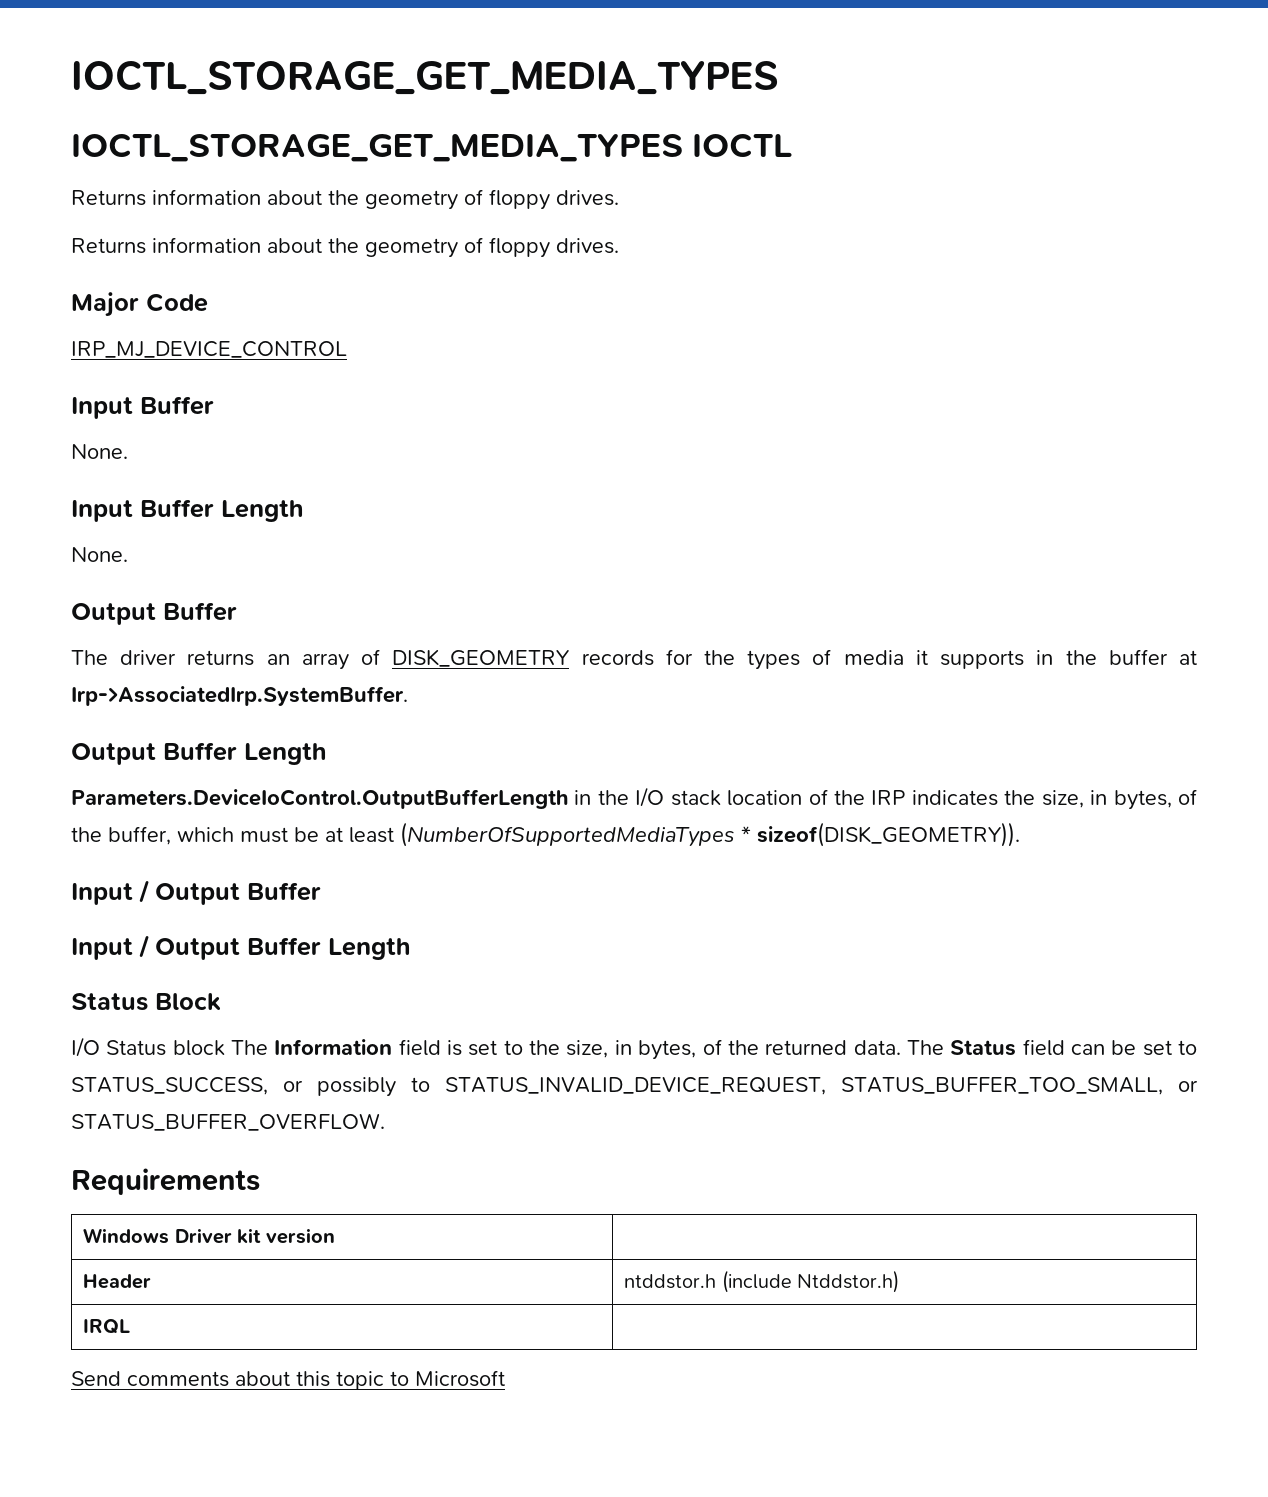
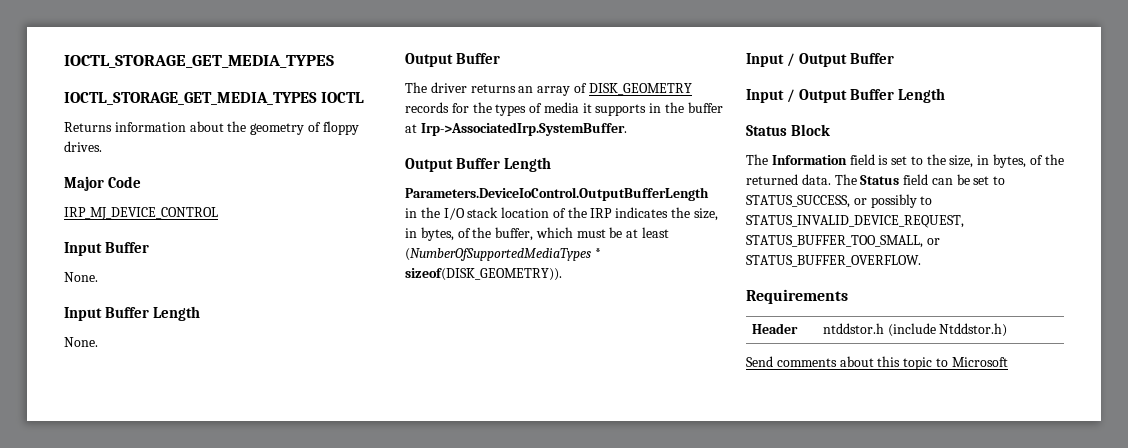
  IOCTL_STORAGE_GET_MEDIA_TYPES IOCTL
- Returns information about the geometry of floppy drives.
- I/O Status block The Information field is set to the size, in bytes, of the returned data.
+ The Information field is set to the size, in bytes, of the returned data.
- Windows Driver kit version |
- IRQL |

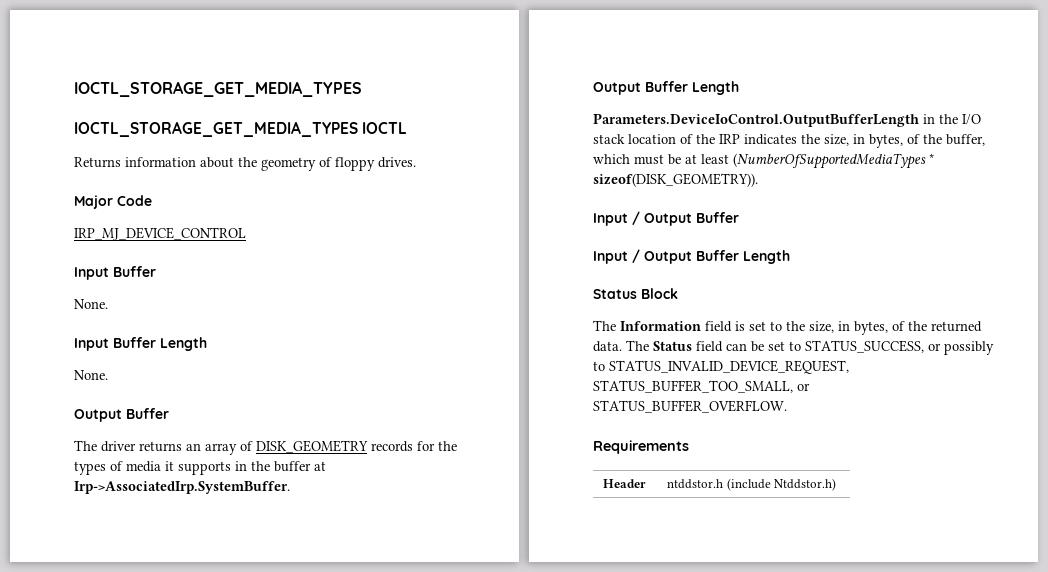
- Send comments about this topic to Microsoft

